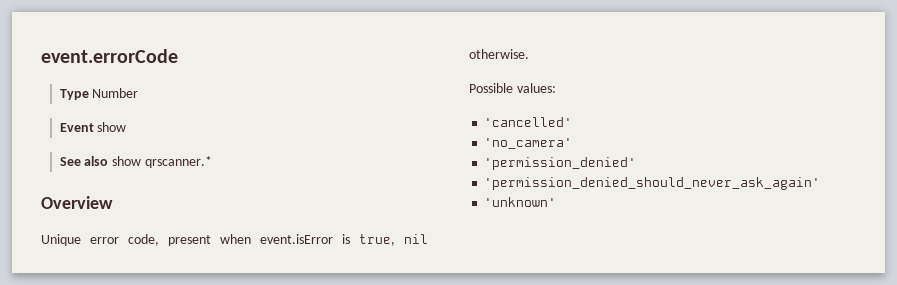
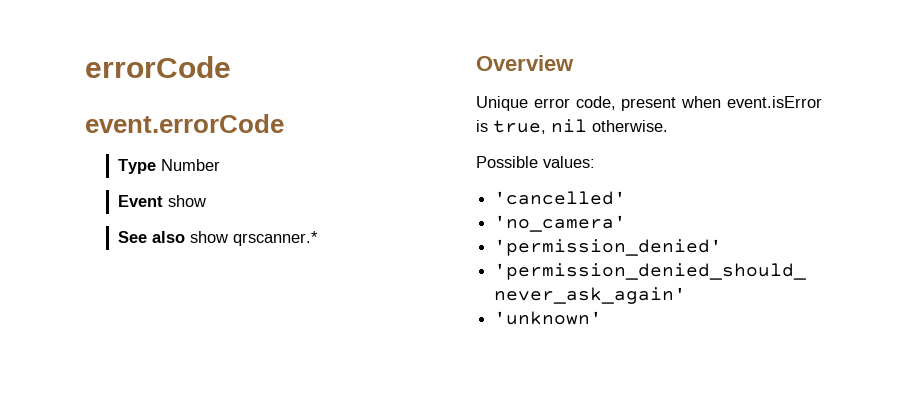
+ errorCode

